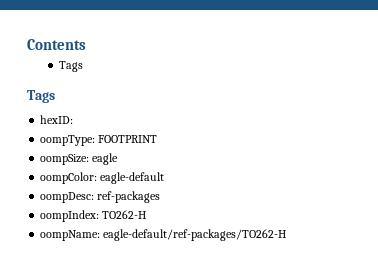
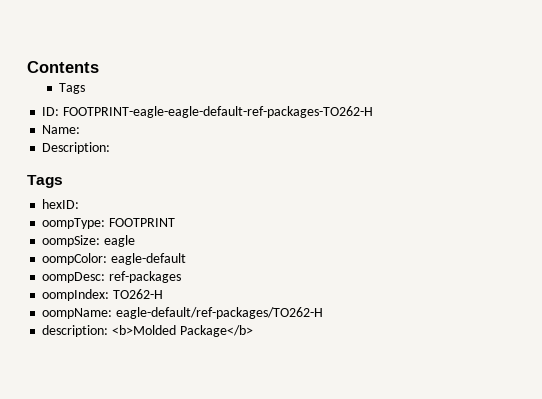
+ ID: FOOTPRINT-eagle-eagle-default-ref-packages-TO262-H
+ Name:
+ Description:
+ description: <b>Molded Package</b>

